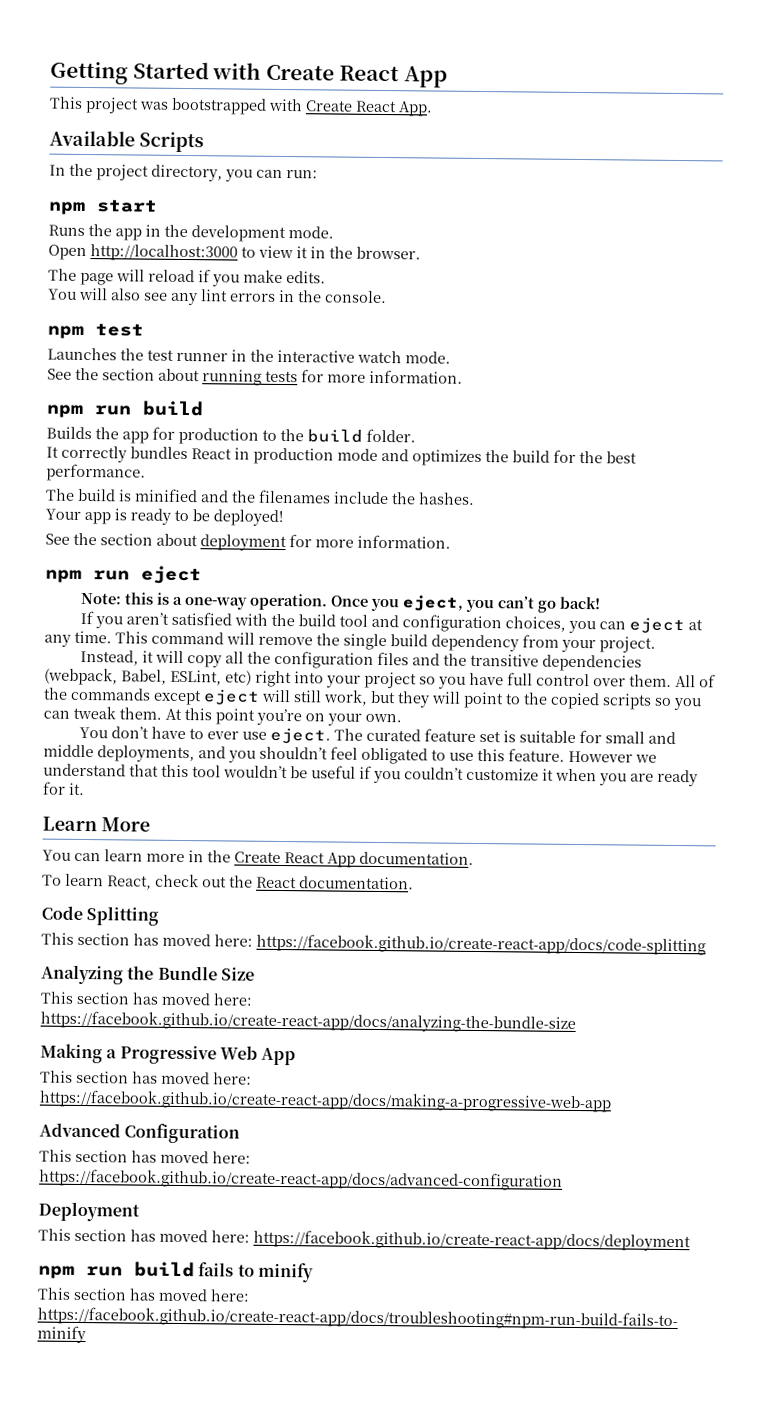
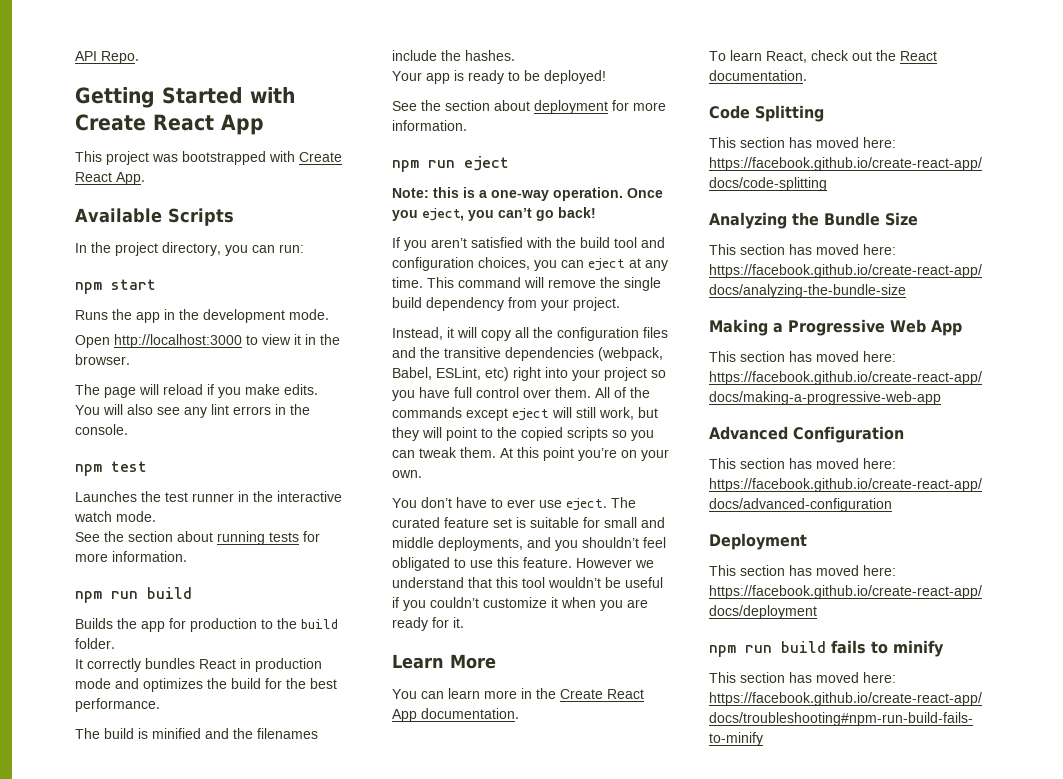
+ API Repo.

